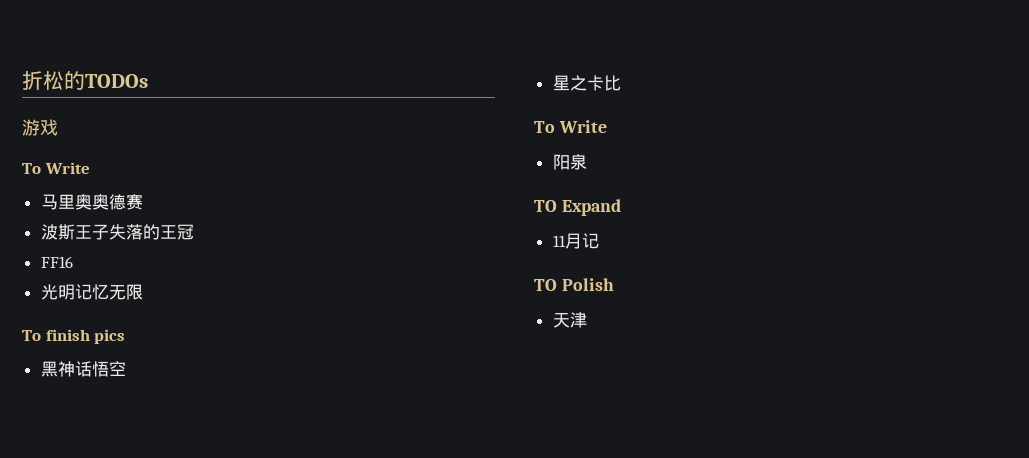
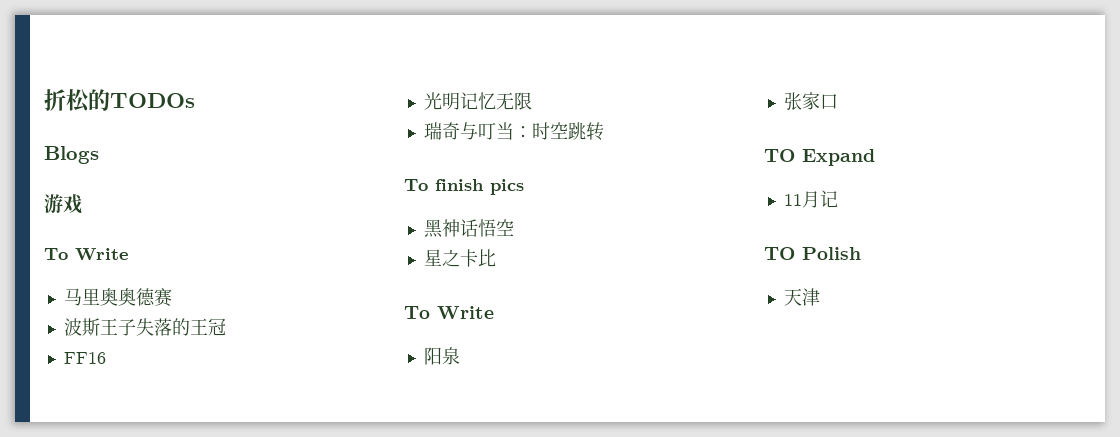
+ Blogs
+ 瑞奇与叮当：时空跳转
+ 张家口

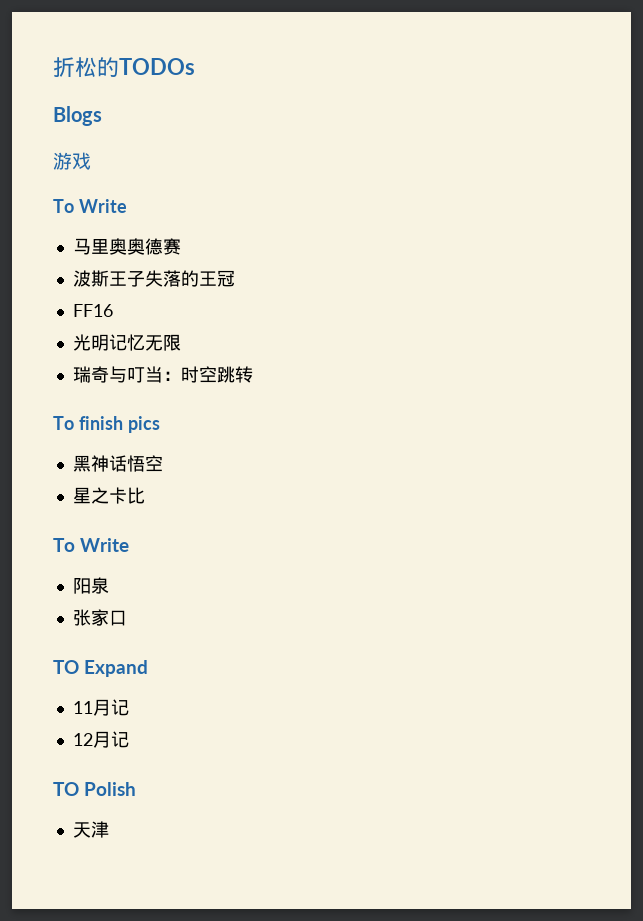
+ 12月记

